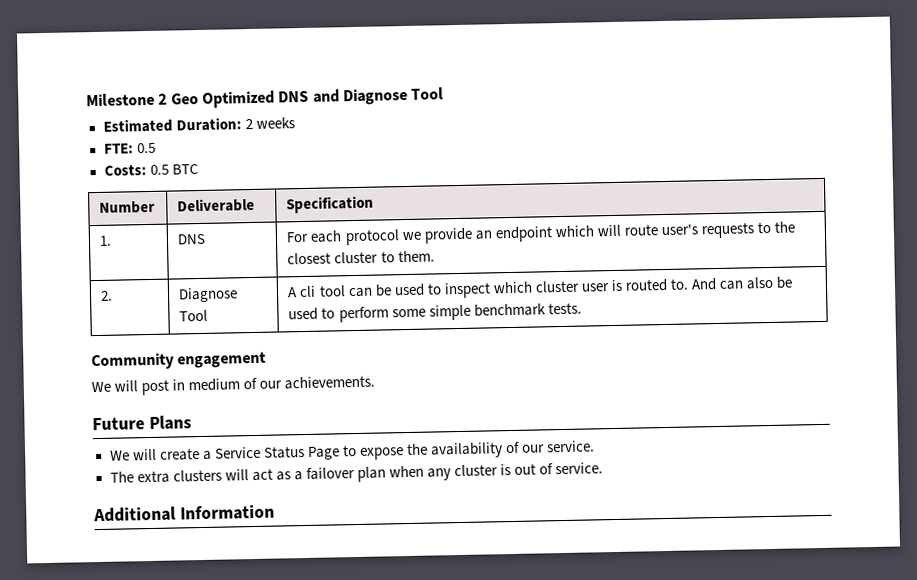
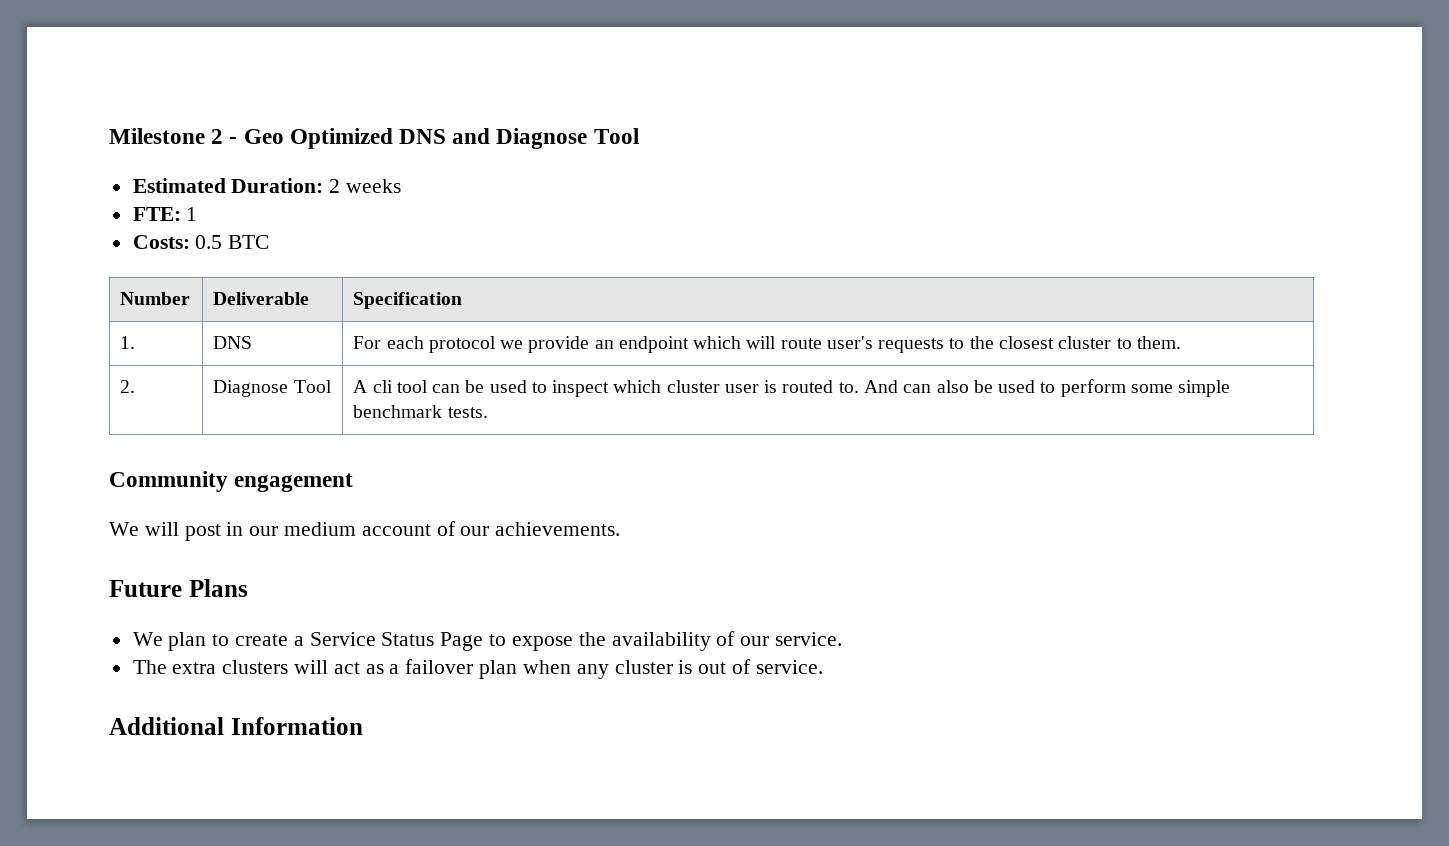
- Milestone 2 Geo Optimized DNS and Diagnose Tool
+ Milestone 2 - Geo Optimized DNS and Diagnose Tool
- FTE: 0.5
+ FTE: 1
- We will post in medium of our achievements.
+ We will post in our medium account of our achievements.
- We will create a Service Status Page to expose the availability of our service.
+ We plan to create a Service Status Page to expose the availability of our service.

